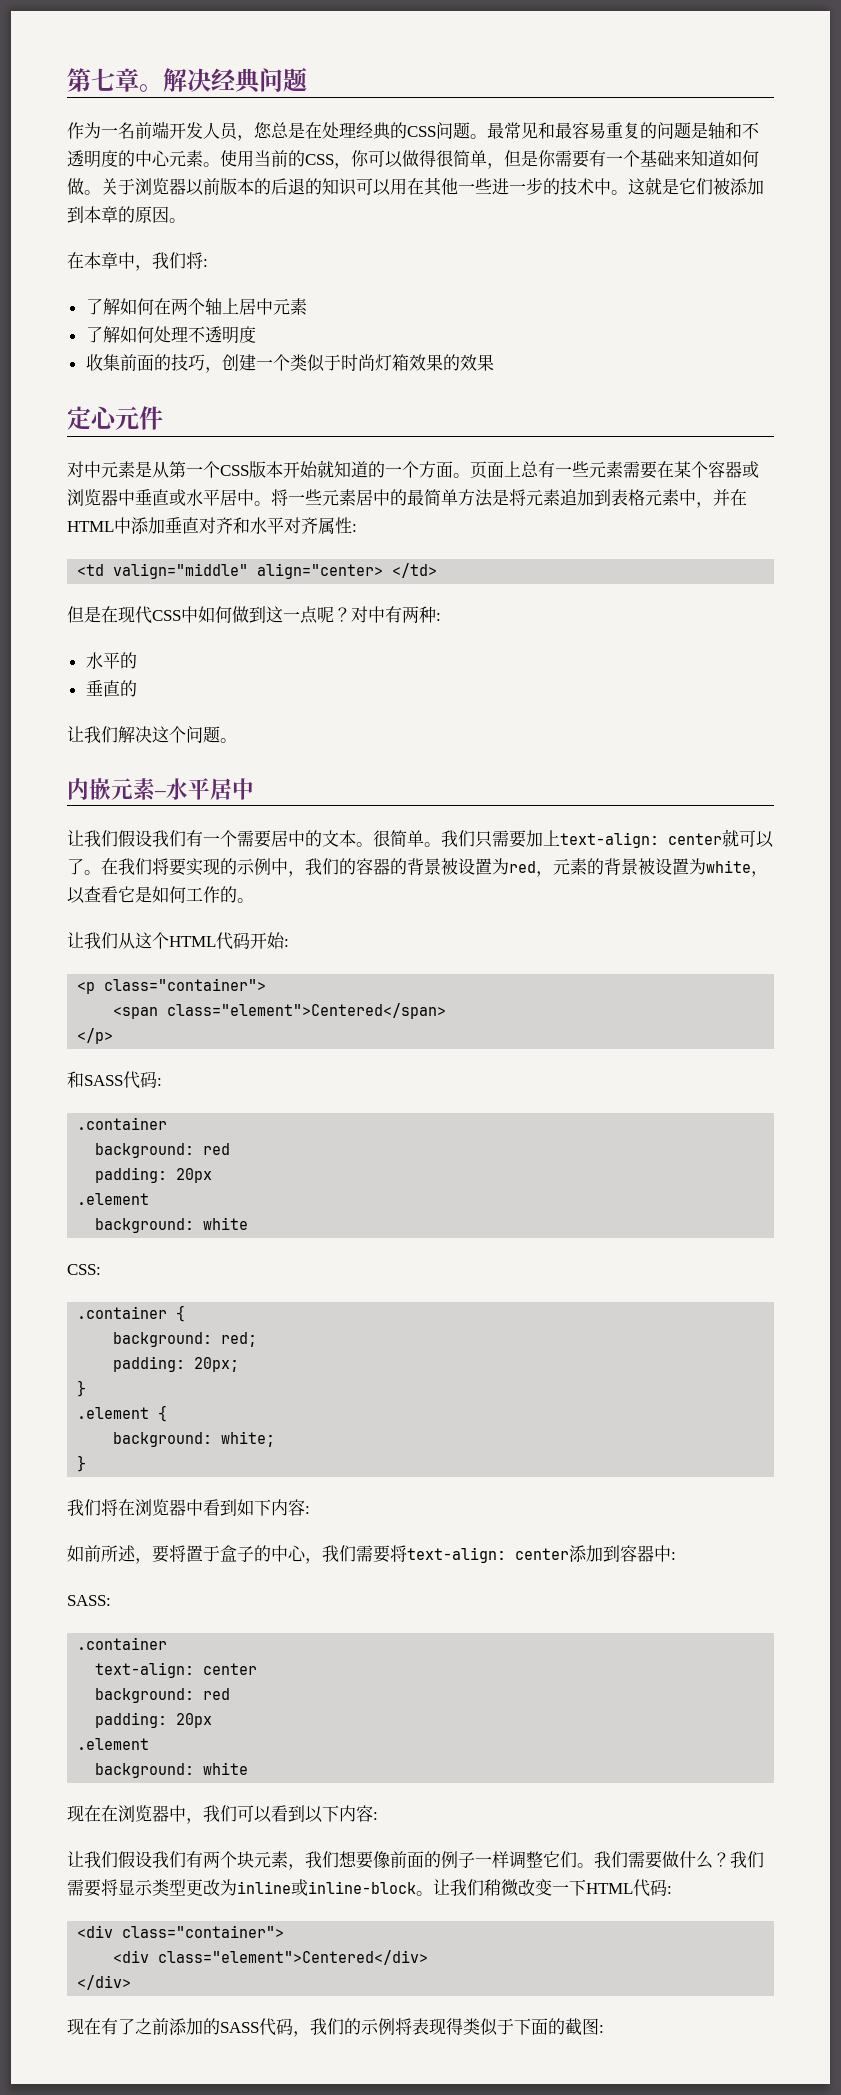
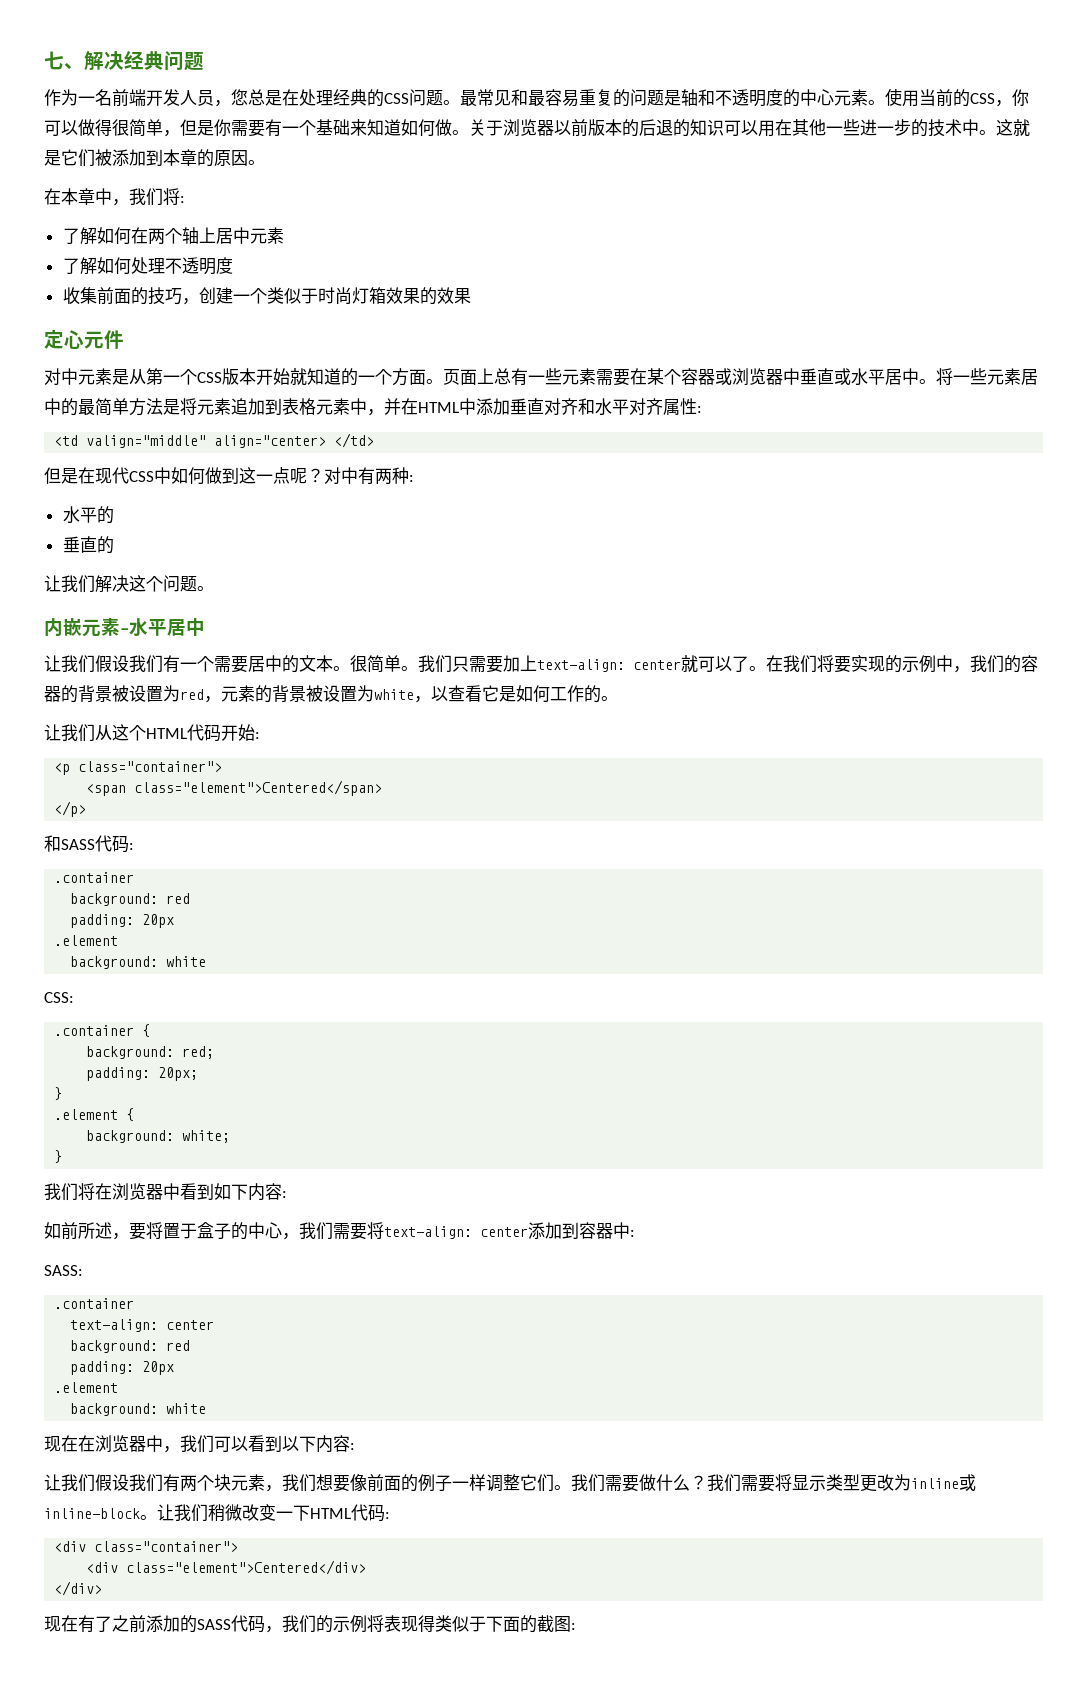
- 第七章。解决经典问题
+ 七、解决经典问题

